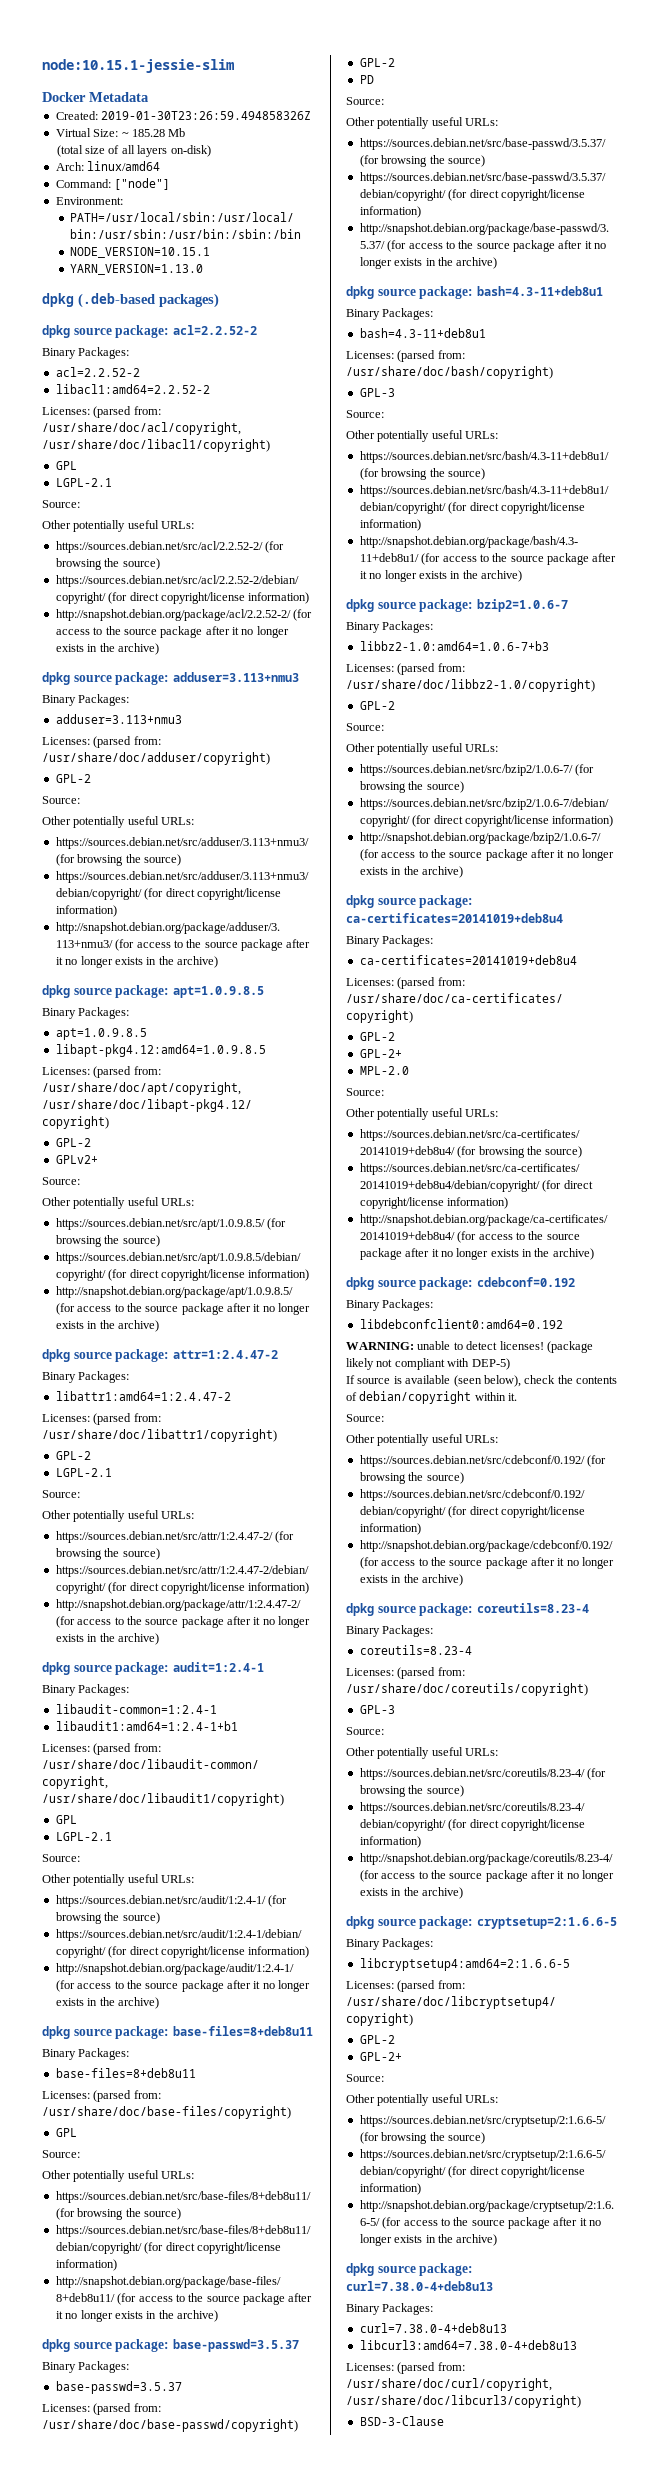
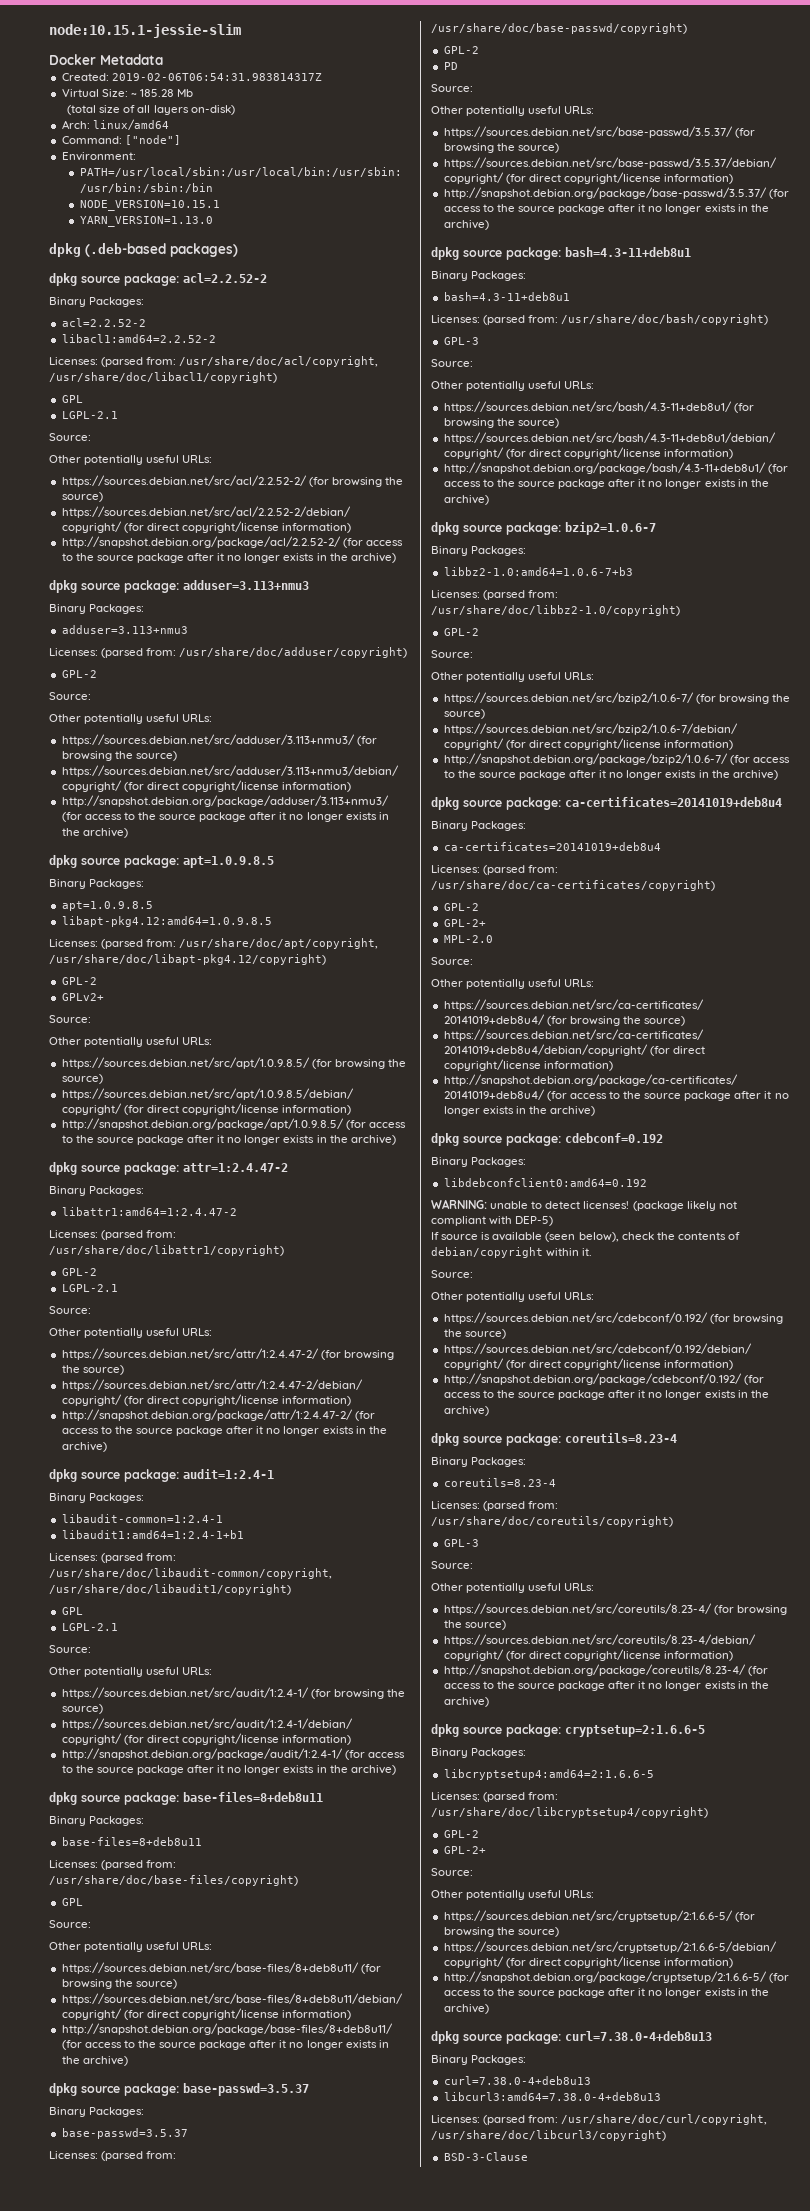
- Created: 2019-01-30T23:26:59.494858326Z
+ Created: 2019-02-06T06:54:31.983814317Z

